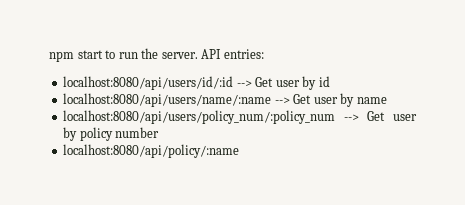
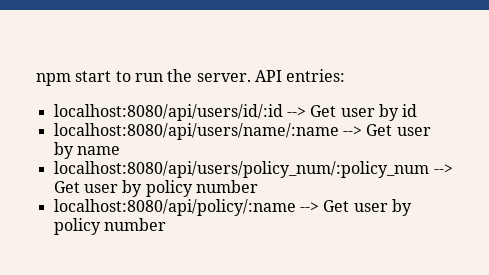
- localhost:8080/api/policy/:name
+ localhost:8080/api/policy/:name --> Get user by policy number

